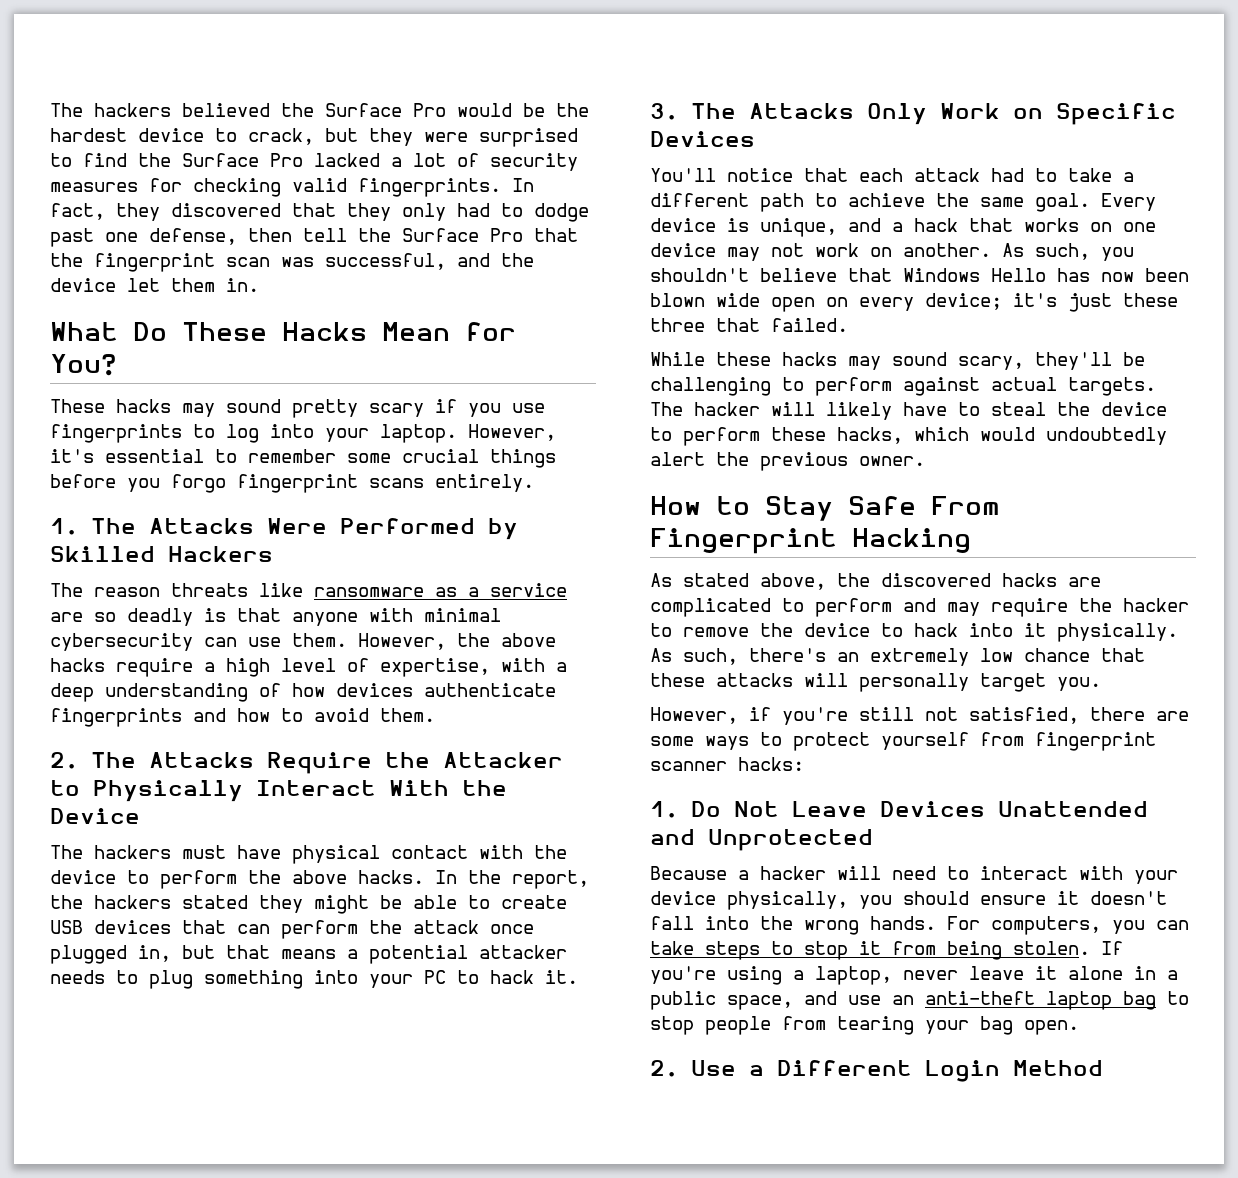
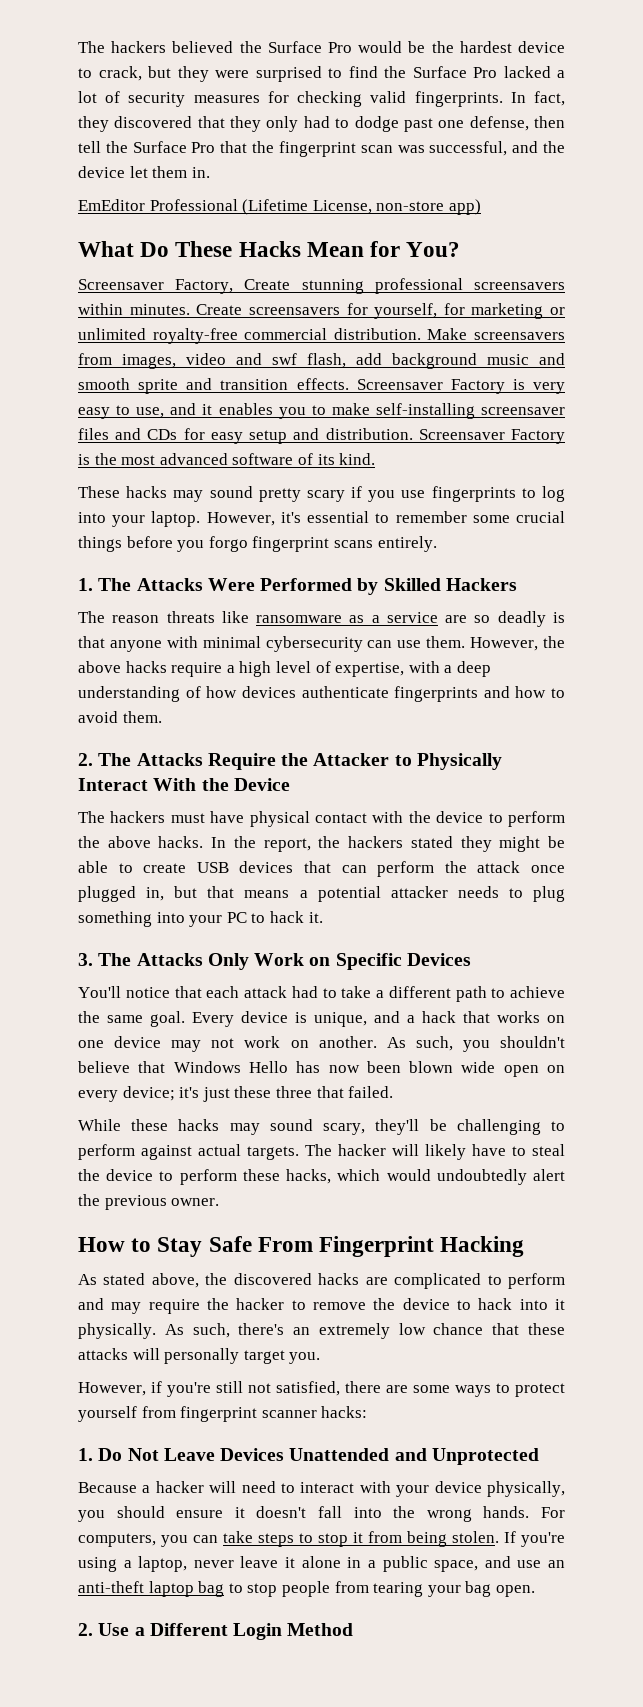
+ EmEditor Professional (Lifetime License, non-store app)
+ Screensaver Factory, Create stunning professional screensavers within minutes. Create screensavers for yourself, for marketing or unlimited royalty-free commercial distribution. Make screensavers from images, video and swf flash, add background music and smooth sprite and transition effects. Screensaver Factory is very easy to use, and it enables you to make self-installing screensaver files and CDs for easy setup and distribution. Screensaver Factory is the most advanced software of its kind.

